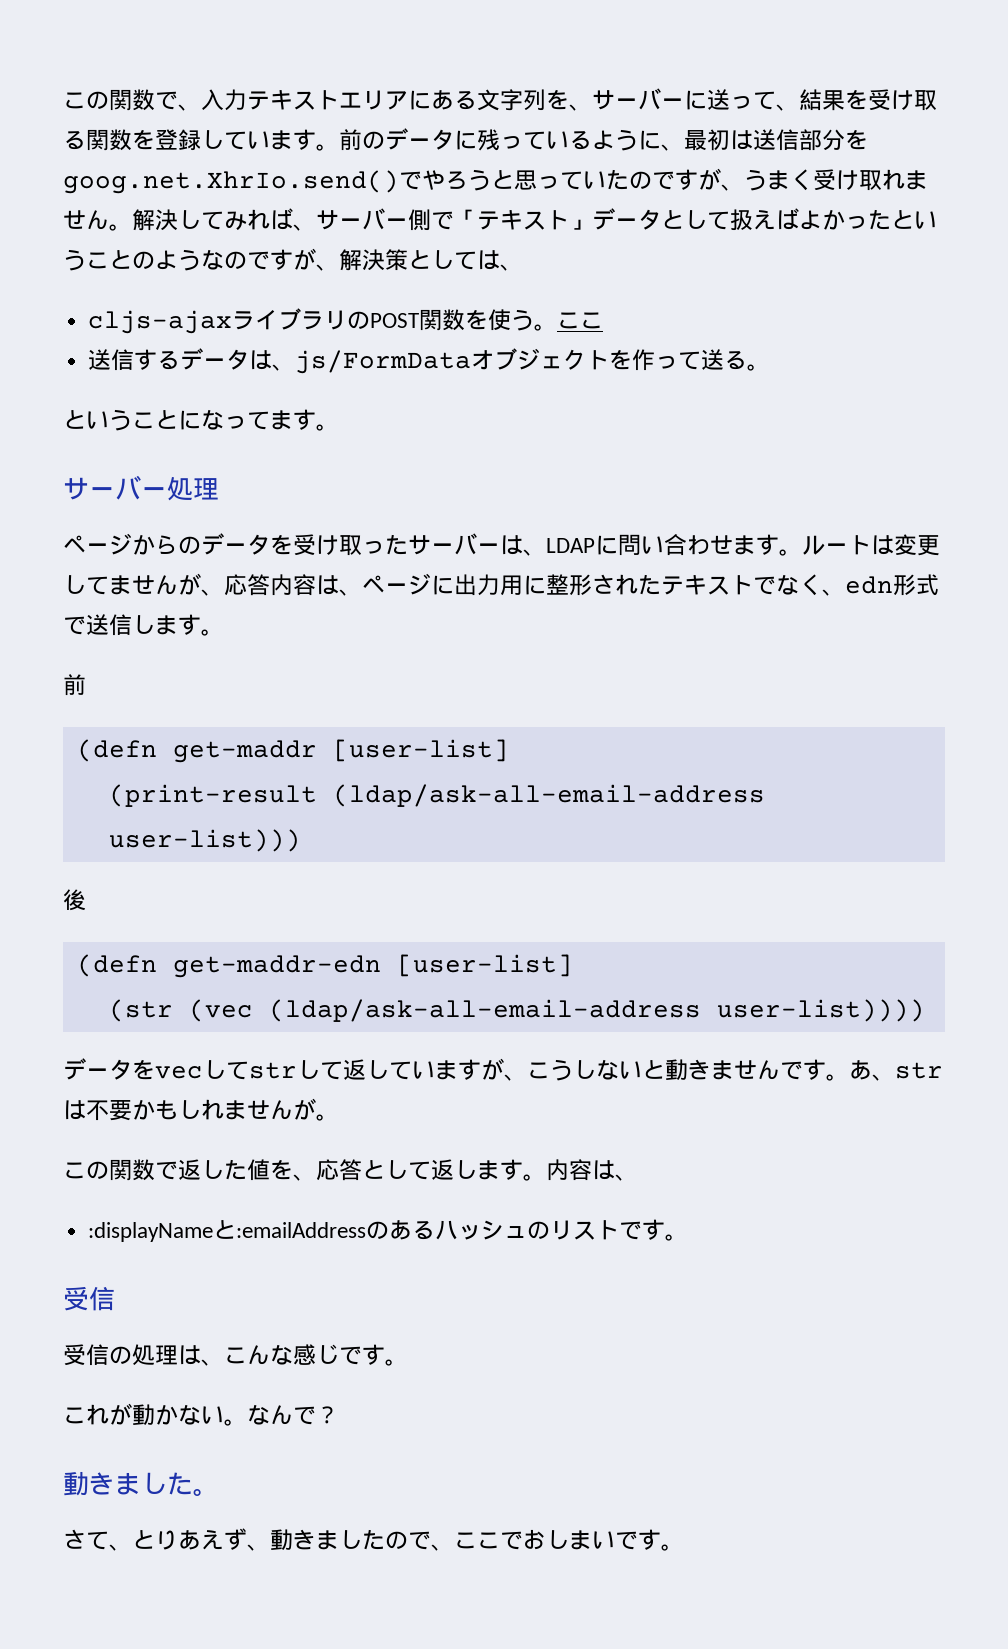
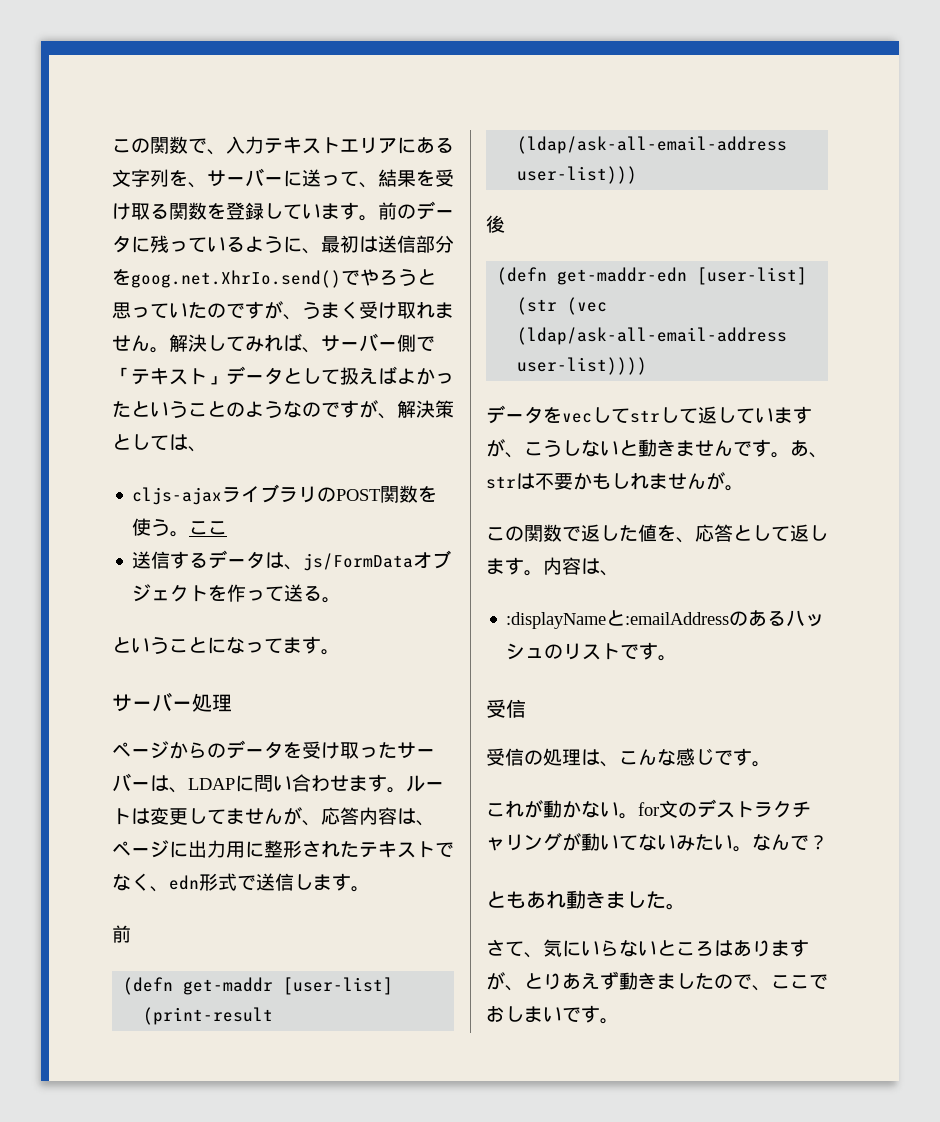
- これが動かない。
+ これが動かない。for文のデストラクチャリングが動いてないみたい。
- 動きました。
+ ともあれ動きました。
- さて、とりあえず、動きましたので、ここでおしまいです。
+ さて、気にいらないところはありますが、とりあえず動きましたので、ここでおしまいです。

